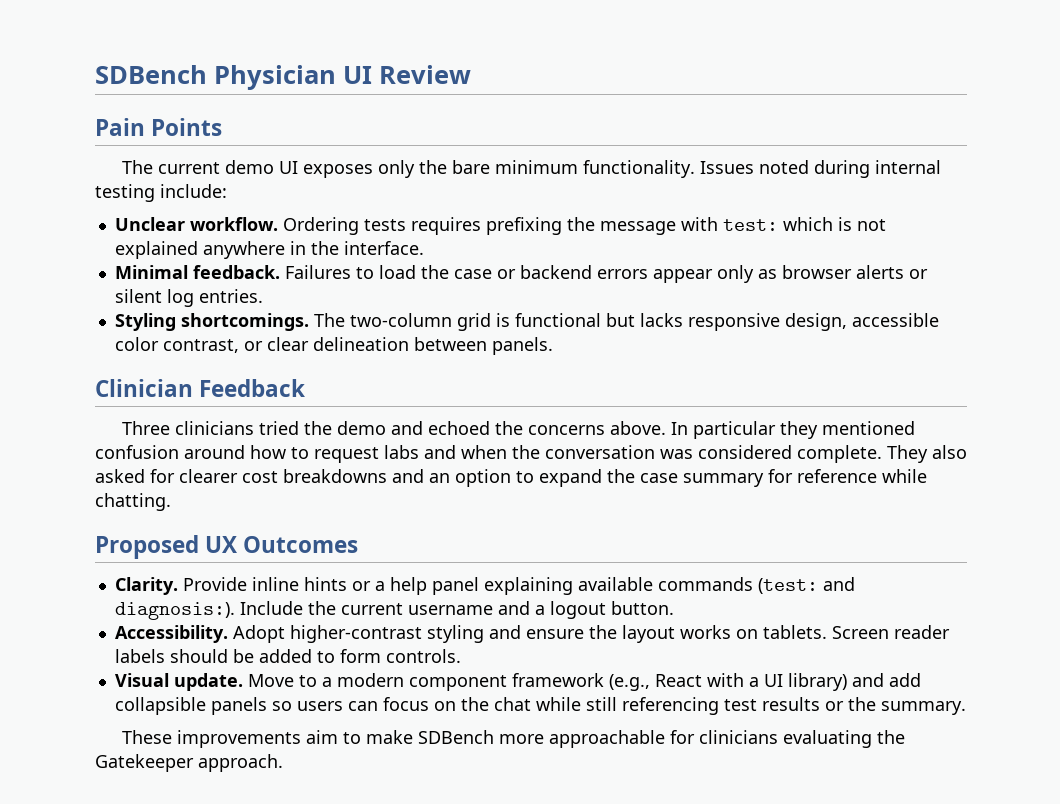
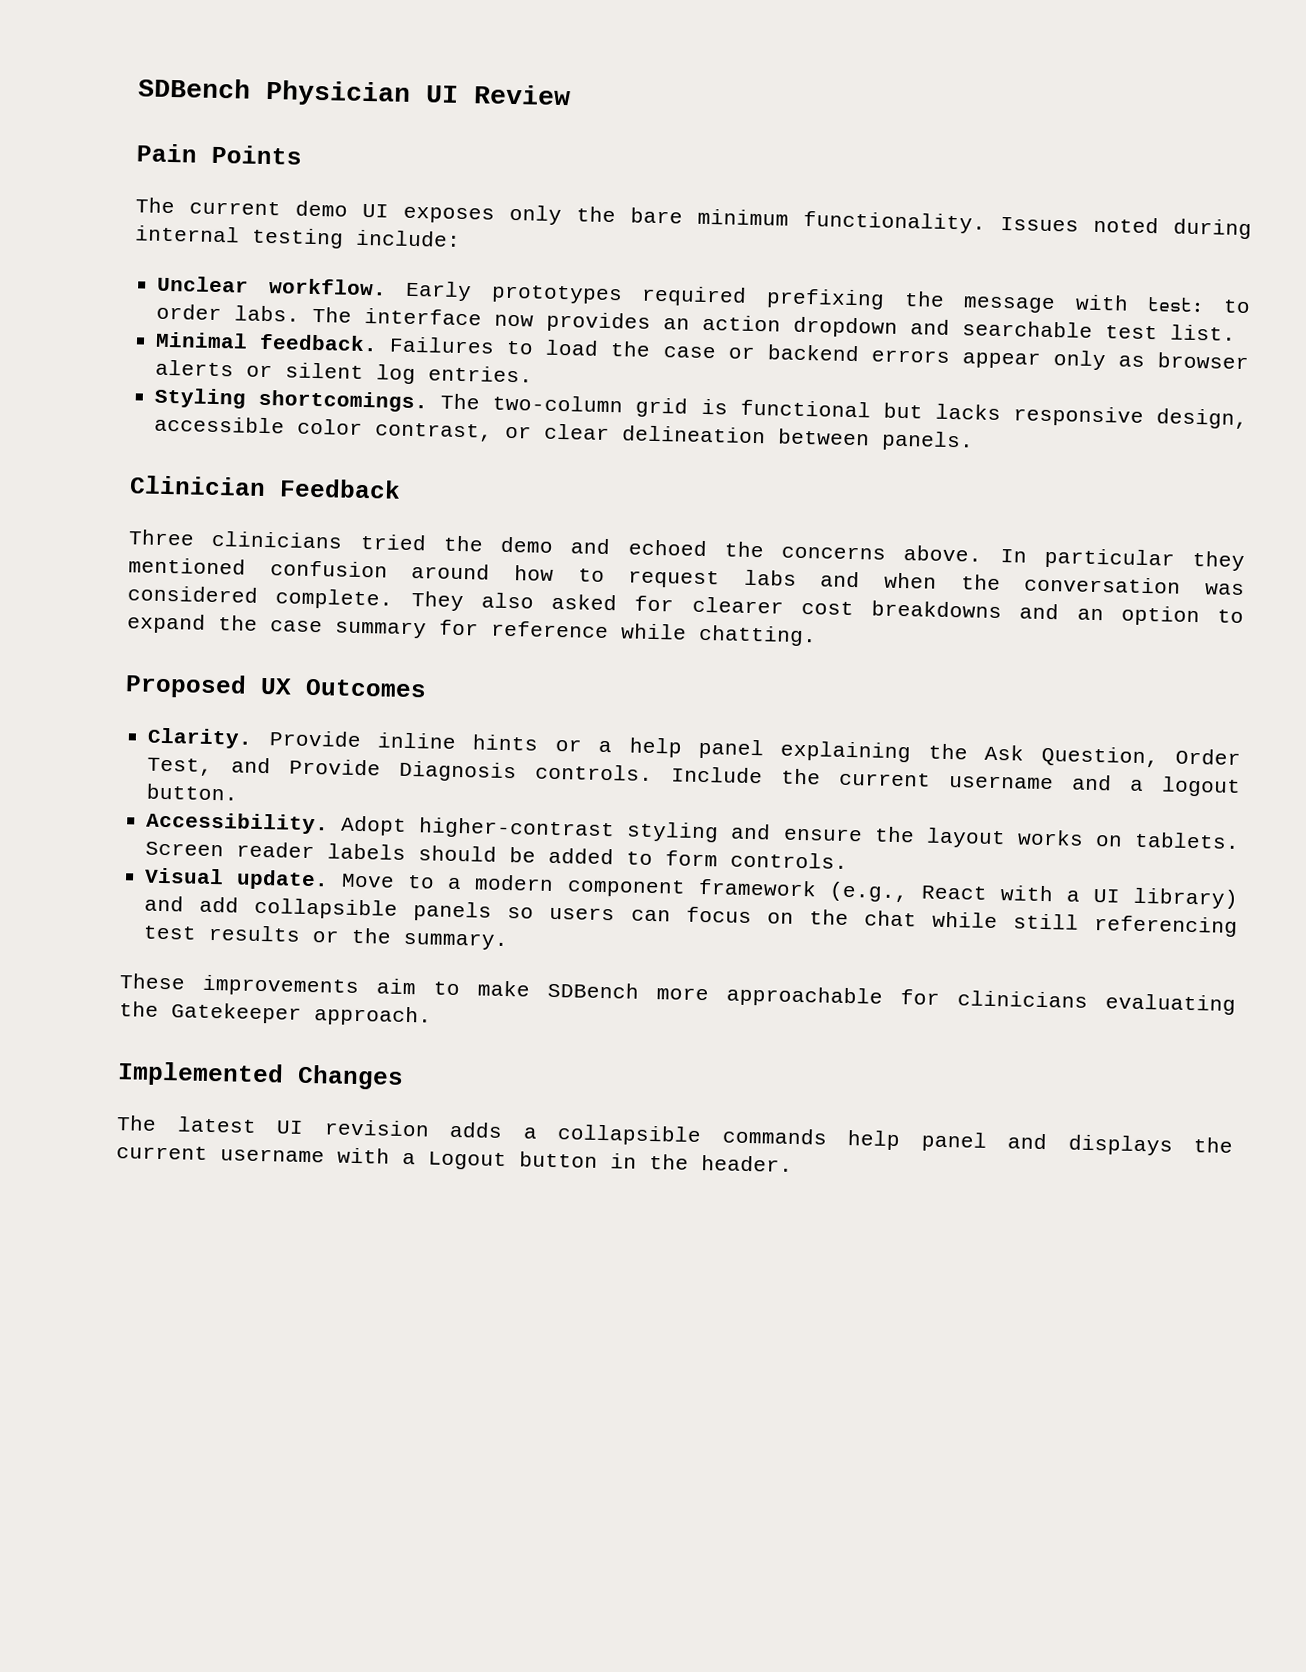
- Ordering tests requires prefixing the message with test: which is not explained anywhere in the interface.
+ Early prototypes required prefixing the message with test: to order labs. The interface now provides an action dropdown and searchable test list.
- Provide inline hints or a help panel explaining available commands (test: and diagnosis:).
+ Provide inline hints or a help panel explaining the Ask Question, Order Test, and Provide Diagnosis controls.
+ Implemented Changes
+ The latest UI revision adds a collapsible commands help panel and displays the current username with a Logout button in the header.

